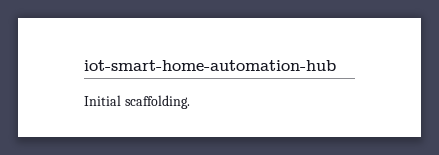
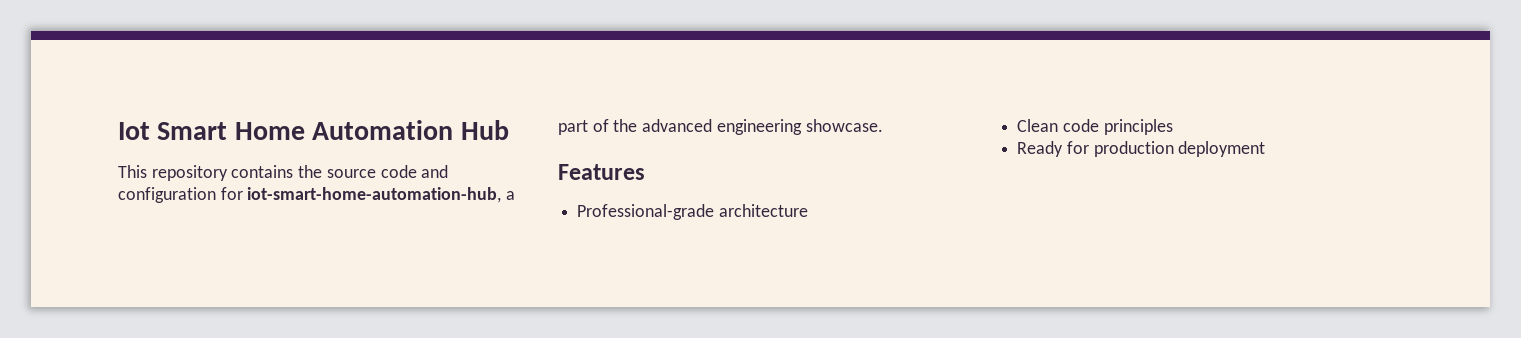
- iot-smart-home-automation-hub
- Initial scaffolding.
+ Iot Smart Home Automation Hub
+ This repository contains the source code and configuration for iot-smart-home-automation-hub, a part of the advanced engineering showcase.
+ Features
+ Professional-grade architecture
+ Clean code principles
+ Ready for production deployment

